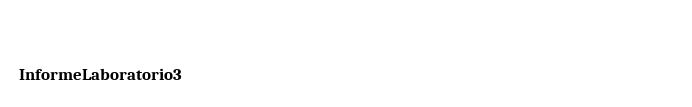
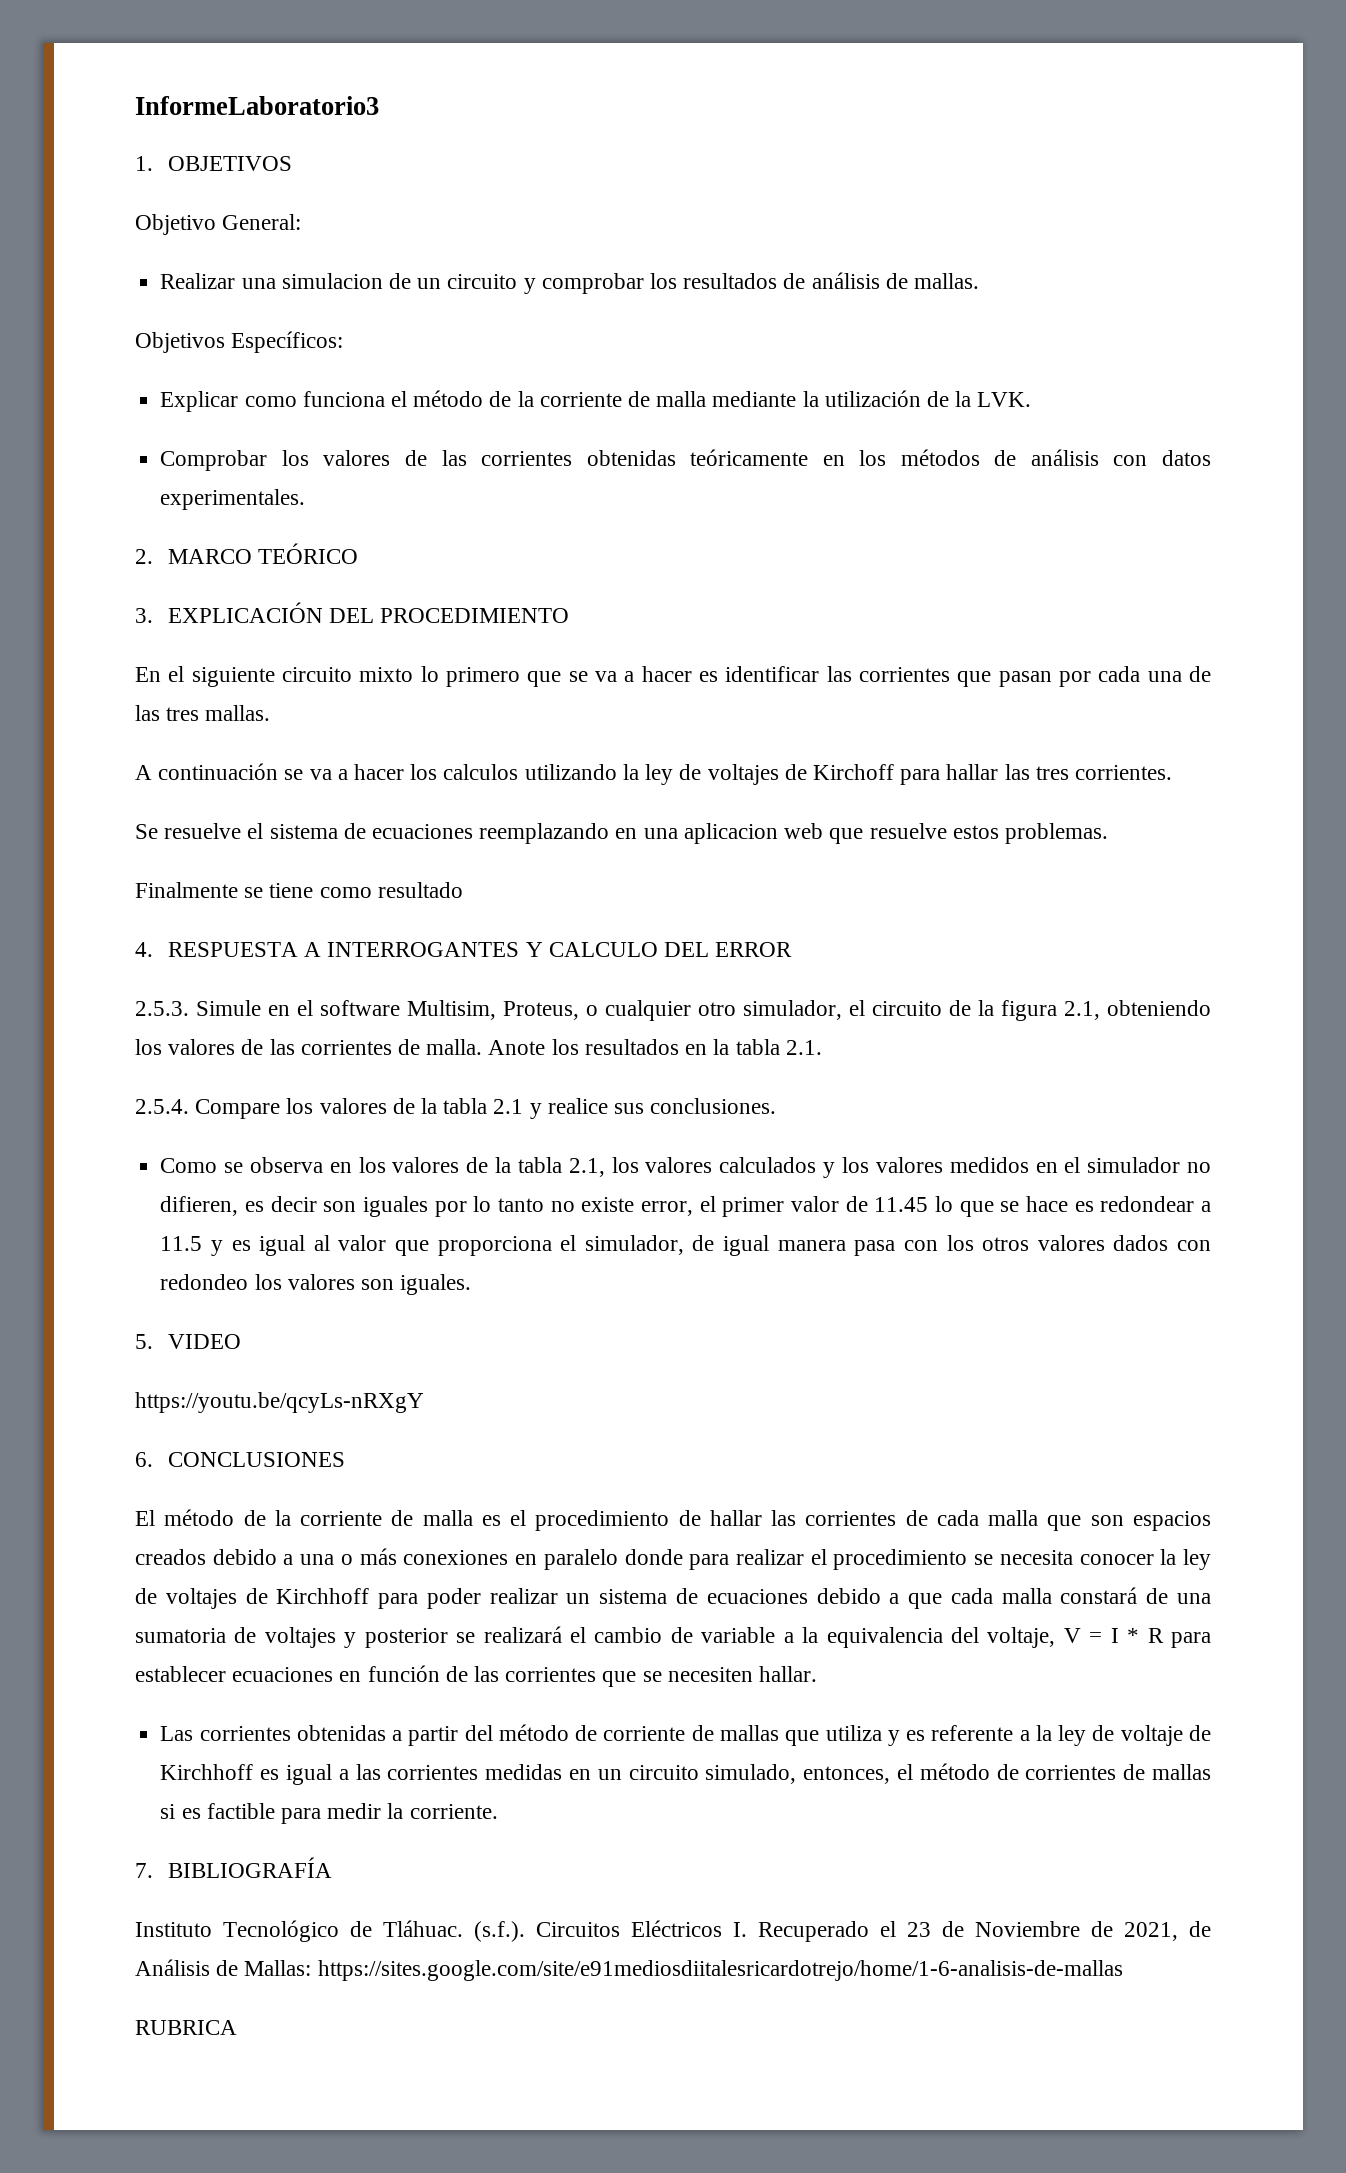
+ 1. OBJETIVOS
+ Objetivo General:
+ Realizar una simulacion de un circuito y comprobar los resultados de análisis de mallas.
+ Objetivos Específicos:
+ Explicar como funciona el método de la corriente de malla mediante la utilización de la LVK.
+ Comprobar los valores de las corrientes obtenidas teóricamente en los métodos de análisis con datos experimentales.
+ 2. MARCO TEÓRICO
+ 3. EXPLICACIÓN DEL PROCEDIMIENTO
+ En el siguiente circuito mixto lo primero que se va a hacer es identificar las corrientes que pasan por cada una de las tres mallas.
+ A continuación se va a hacer los calculos utilizando la ley de voltajes de Kirchoff para hallar las tres corrientes.
+ Se resuelve el sistema de ecuaciones reemplazando en una aplicacion web que resuelve estos problemas.
+ Finalmente se tiene como resultado
+ 4. RESPUESTA A INTERROGANTES Y CALCULO DEL ERROR
+ 2.5.3. Simule en el software Multisim, Proteus, o cualquier otro simulador, el circuito de la figura 2.1, obteniendo los valores de las corrientes de malla. Anote los resultados en la tabla 2.1.
+ 2.5.4. Compare los valores de la tabla 2.1 y realice sus conclusiones.
+ Como se observa en los valores de la tabla 2.1, los valores calculados y los valores medidos en el simulador no difieren, es decir son iguales por lo tanto no existe error, el primer valor de 11.45 lo que se hace es redondear a 11.5 y es igual al valor que proporciona el simulador, de igual manera pasa con los otros valores dados con redondeo los valores son iguales.
+ 5. VIDEO
+ https://youtu.be/qcyLs-nRXgY
+ 6. CONCLUSIONES
+ El método de la corriente de malla es el procedimiento de hallar las corrientes de cada malla que son espacios creados debido a una o más conexiones en paralelo donde para realizar el procedimiento se necesita conocer la ley de voltajes de Kirchhoff para poder realizar un sistema de ecuaciones debido a que cada malla constará de una sumatoria de voltajes y posterior se realizará el cambio de variable a la equivalencia del voltaje, V = I * R para establecer ecuaciones en función de las corrientes que se necesiten hallar.
+ Las corrientes obtenidas a partir del método de corriente de mallas que utiliza y es referente a la ley de voltaje de Kirchhoff es igual a las corrientes medidas en un circuito simulado, entonces, el método de corrientes de mallas si es factible para medir la corriente.
+ 7. BIBLIOGRAFÍA
+ Instituto Tecnológico de Tláhuac. (s.f.). Circuitos Eléctricos I. Recuperado el 23 de Noviembre de 2021, de Análisis de Mallas: https://sites.google.com/site/e91mediosdiitalesricardotrejo/home/1-6-analisis-de-mallas
+ RUBRICA

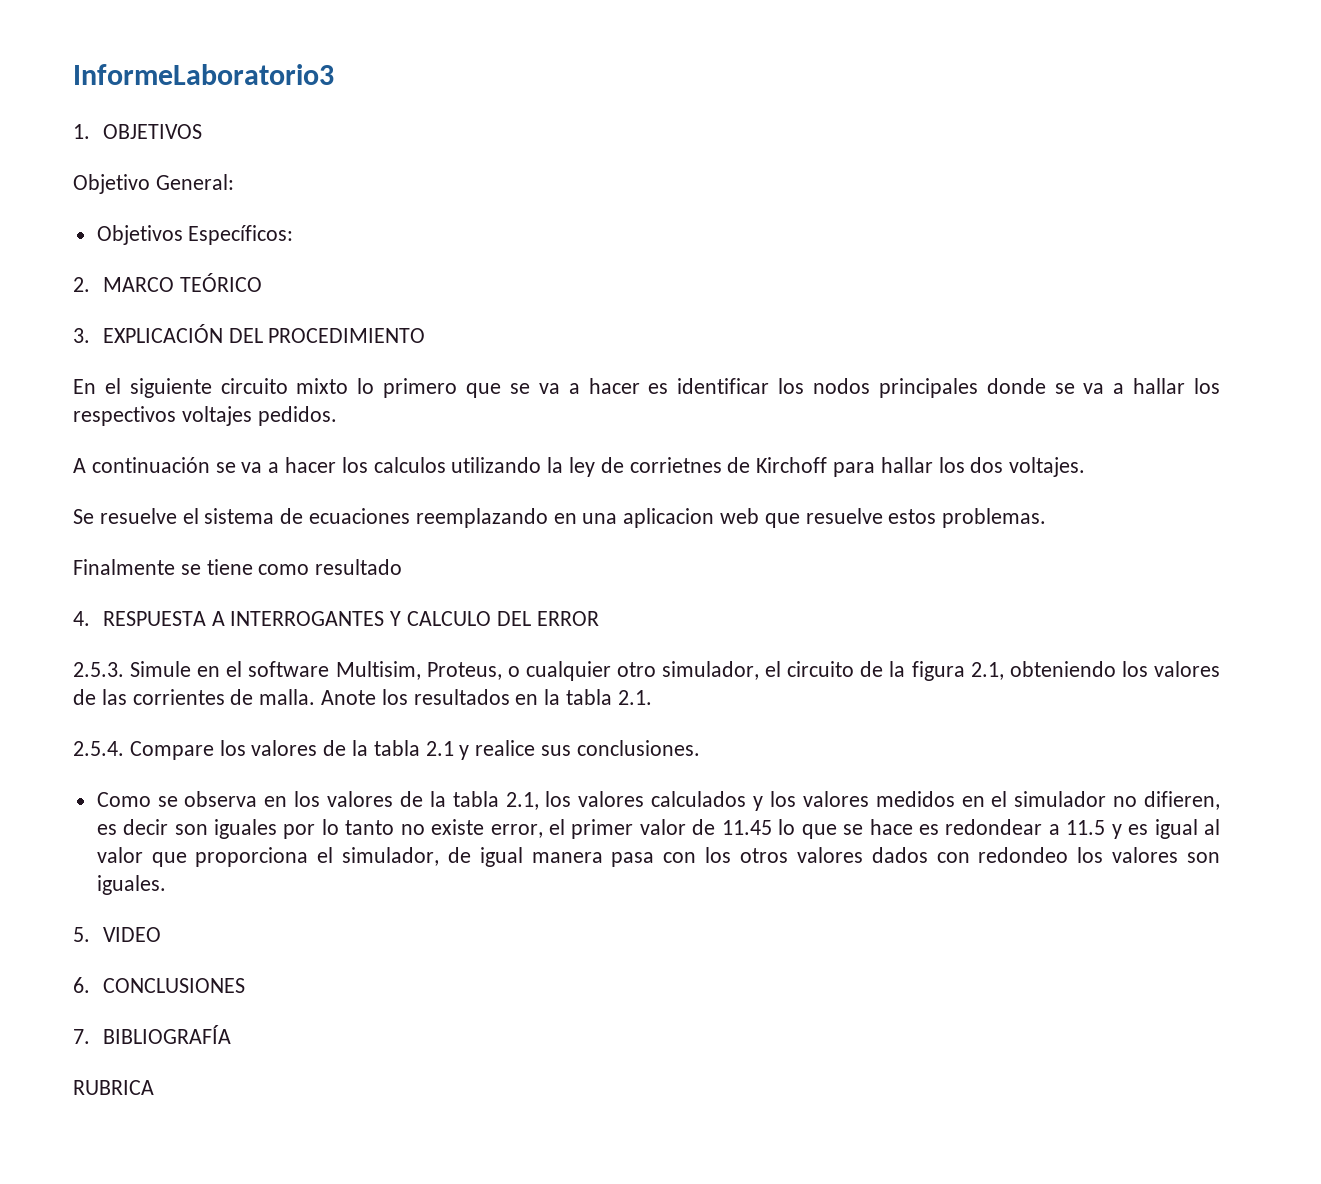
- Realizar una simulacion de un circuito y comprobar los resultados de análisis de mallas.
  Objetivos Específicos:
- Explicar como funciona el método de la corriente de malla mediante la utilización de la LVK.
- Comprobar los valores de las corrientes obtenidas teóricamente en los métodos de análisis con datos experimentales.
- En el siguiente circuito mixto lo primero que se va a hacer es identificar las corrientes que pasan por cada una de las tres mallas.
+ En el siguiente circuito mixto lo primero que se va a hacer es identificar los nodos principales donde se va a hallar los respectivos voltajes pedidos.
- A continuación se va a hacer los calculos utilizando la ley de voltajes de Kirchoff para hallar las tres corrientes.
+ A continuación se va a hacer los calculos utilizando la ley de corrietnes de Kirchoff para hallar los dos voltajes.
- https://youtu.be/qcyLs-nRXgY
- El método de la corriente de malla es el procedimiento de hallar las corrientes de cada malla que son espacios creados debido a una o más conexiones en paralelo donde para realizar el procedimiento se necesita conocer la ley de voltajes de Kirchhoff para poder realizar un sistema de ecuaciones debido a que cada malla constará de una sumatoria de voltajes y posterior se realizará el cambio de variable a la equivalencia del voltaje, V = I * R para establecer ecuaciones en función de las corrientes que se necesiten hallar.
- Las corrientes obtenidas a partir del método de corriente de mallas que utiliza y es referente a la ley de voltaje de Kirchhoff es igual a las corrientes medidas en un circuito simulado, entonces, el método de corrientes de mallas si es factible para medir la corriente.
  7. BIBLIOGRAFÍA
- Instituto Tecnológico de Tláhuac. (s.f.). Circuitos Eléctricos I. Recuperado el 23 de Noviembre de 2021, de Análisis de Mallas: https://sites.google.com/site/e91mediosdiitalesricardotrejo/home/1-6-analisis-de-mallas

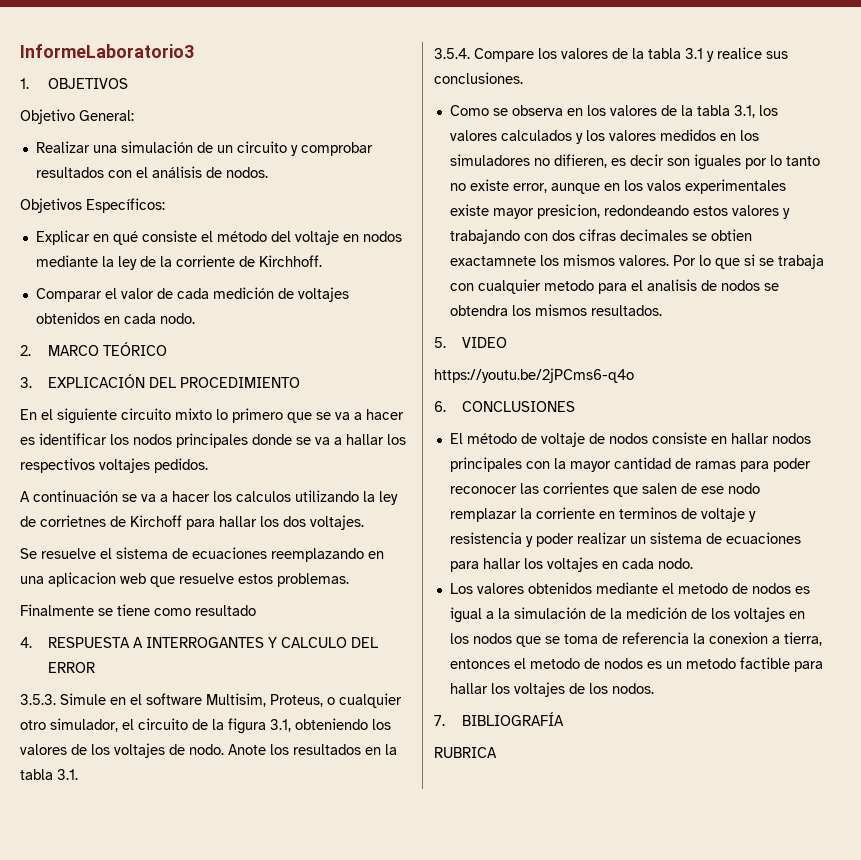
+ Realizar una simulación de un circuito y comprobar resultados con el análisis de nodos.
  Objetivos Específicos:
+ Explicar en qué consiste el método del voltaje en nodos mediante la ley de la corriente de Kirchhoff.
+ Comparar el valor de cada medición de voltajes obtenidos en cada nodo.
- 2.5.3. Simule en el software Multisim, Proteus, o cualquier otro simulador, el circuito de la figura 2.1, obteniendo los valores de las corrientes de malla.
+ 3.5.3. Simule en el software Multisim, Proteus, o cualquier otro simulador, el circuito de la figura 3.1, obteniendo los valores de los voltajes de nodo.
- Anote los resultados en la tabla 2.1.
- 2.5.4. Compare los valores de la tabla 2.1 y realice sus conclusiones.
+ Anote los resultados en la tabla 3.1.
+ 3.5.4. Compare los valores de la tabla 3.1 y realice sus conclusiones.
- Como se observa en los valores de la tabla 2.1, los valores calculados y los valores medidos en el simulador no difieren, es decir son iguales por lo tanto no existe error, el primer valor de 11.45 lo que se hace es redondear a 11.5 y es igual al valor que proporciona el simulador, de igual manera pasa con los otros valores dados con redondeo los valores son iguales.
+ Como se observa en los valores de la tabla 3.1, los valores calculados y los valores medidos en los simuladores no difieren, es decir son iguales por lo tanto no existe error, aunque en los valos experimentales existe mayor presicion, redondeando estos valores y trabajando con dos cifras decimales se obtien exactamnete los mismos valores. Por lo que si se trabaja con cualquier metodo para el analisis de nodos se obtendra los mismos resultados.
+ https://youtu.be/2jPCms6-q4o
+ El método de voltaje de nodos consiste en hallar nodos principales con la mayor cantidad de ramas para poder reconocer las corrientes que salen de ese nodo remplazar la corriente en terminos de voltaje y resistencia y poder realizar un sistema de ecuaciones para hallar los voltajes en cada nodo.
+ Los valores obtenidos mediante el metodo de nodos es igual a la simulación de la medición de los voltajes en los nodos que se toma de referencia la conexion a tierra, entonces el metodo de nodos es un metodo factible para hallar los voltajes de los nodos.

